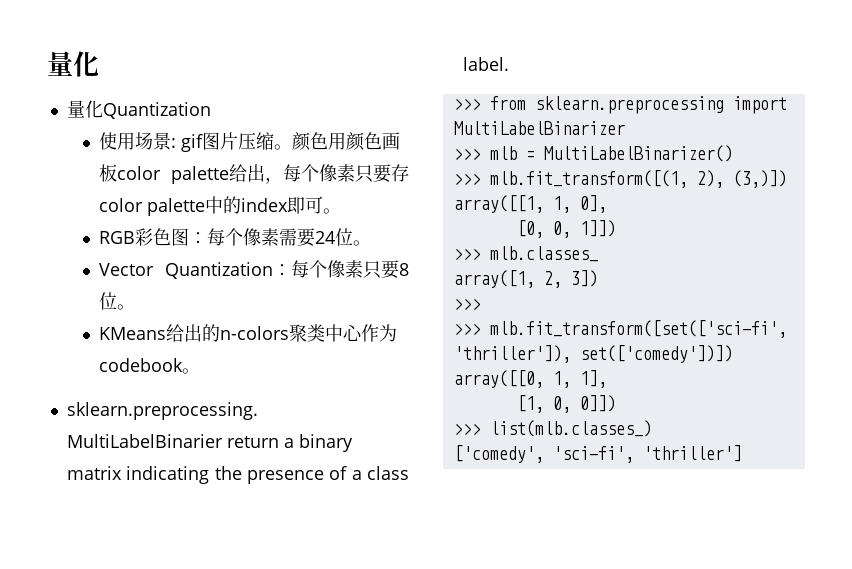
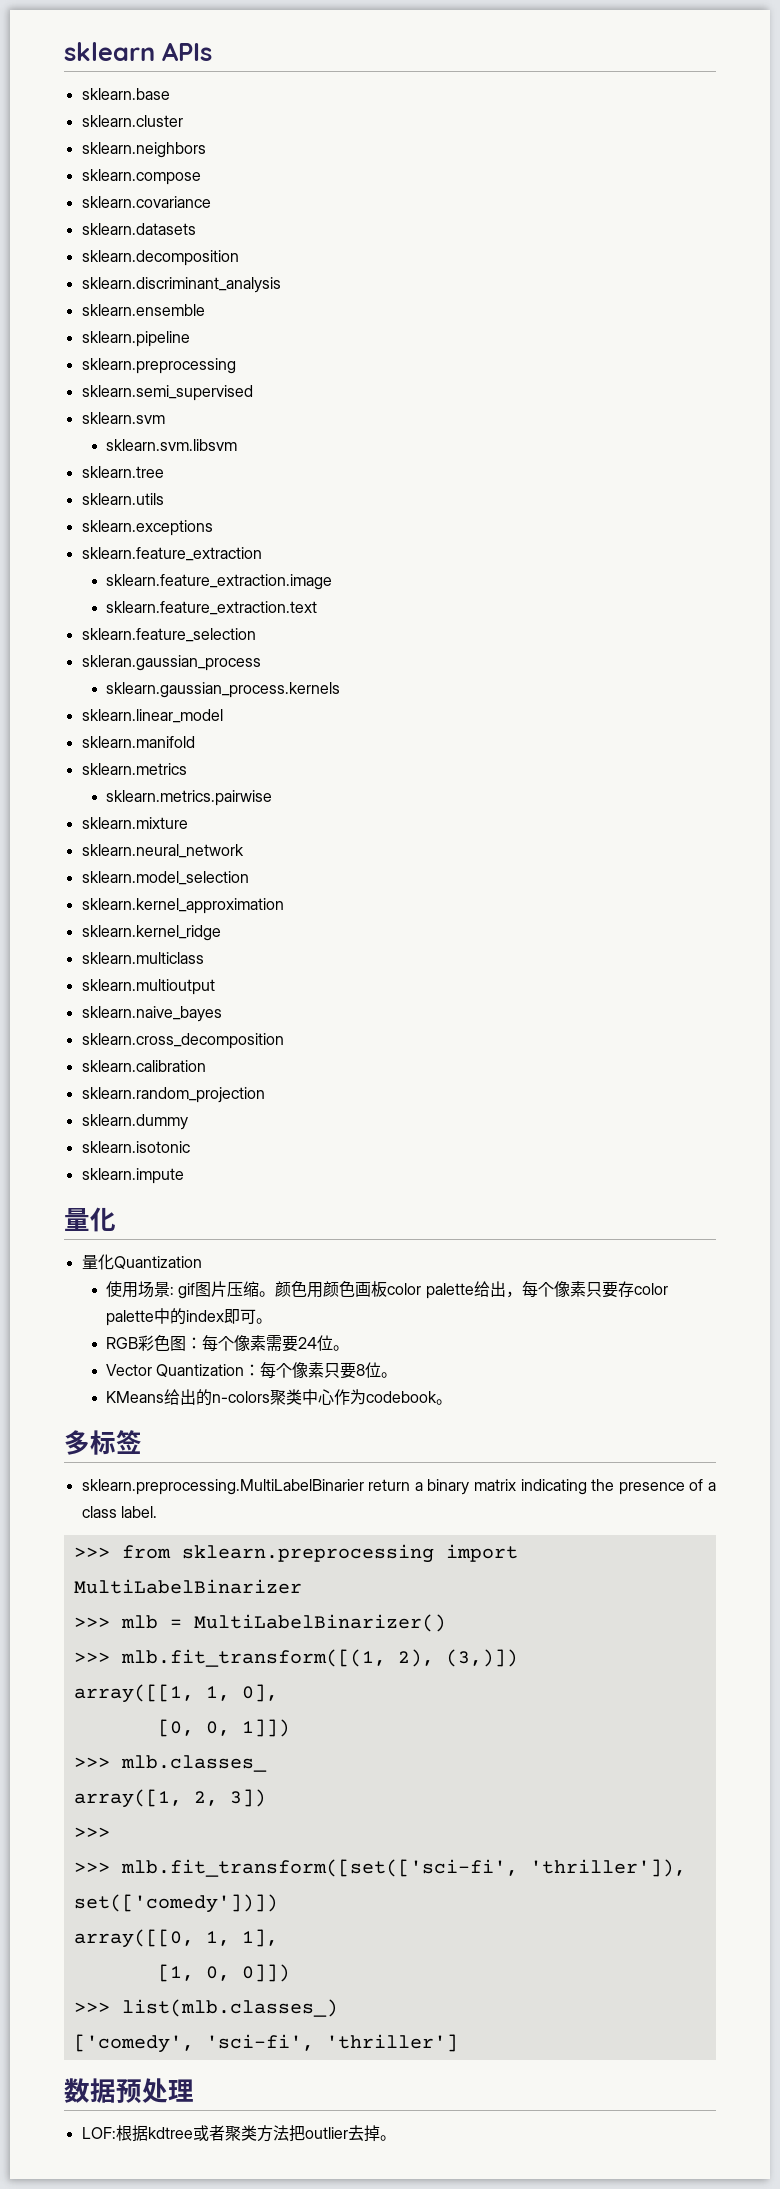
+ sklearn APIs
+ sklearn.base
+ sklearn.cluster
+ sklearn.neighbors
+ sklearn.compose
+ sklearn.covariance
+ sklearn.datasets
+ sklearn.decomposition
+ sklearn.discriminant_analysis
+ sklearn.ensemble
+ sklearn.pipeline
+ sklearn.preprocessing
+ sklearn.semi_supervised
+ sklearn.svm
+ sklearn.svm.libsvm
+ sklearn.tree
+ sklearn.utils
+ sklearn.exceptions
+ sklearn.feature_extraction
+ sklearn.feature_extraction.image
+ sklearn.feature_extraction.text
+ sklearn.feature_selection
+ skleran.gaussian_process
+ sklearn.gaussian_process.kernels
+ sklearn.linear_model
+ sklearn.manifold
+ sklearn.metrics
+ sklearn.metrics.pairwise
+ sklearn.mixture
+ sklearn.neural_network
+ sklearn.model_selection
+ sklearn.kernel_approximation
+ sklearn.kernel_ridge
+ sklearn.multiclass
+ sklearn.multioutput
+ sklearn.naive_bayes
+ sklearn.cross_decomposition
+ sklearn.calibration
+ sklearn.random_projection
+ sklearn.dummy
+ sklearn.isotonic
+ sklearn.impute
+ 多标签
+ 数据预处理
+ LOF:根据kdtree或者聚类方法把outlier去掉。

